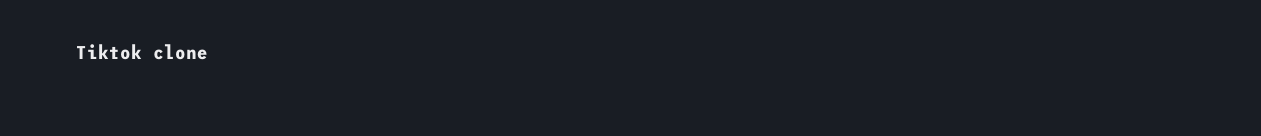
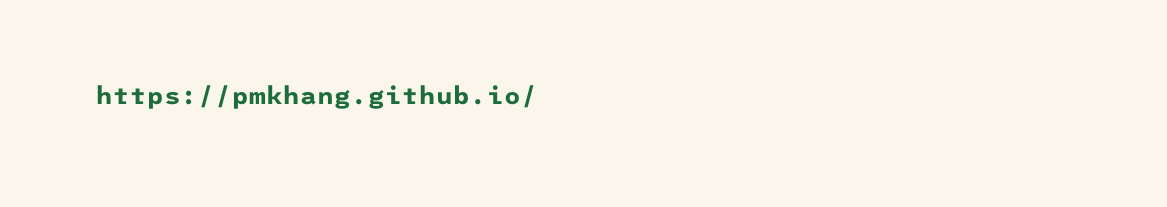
- Tiktok clone
+ https://pmkhang.github.io/

